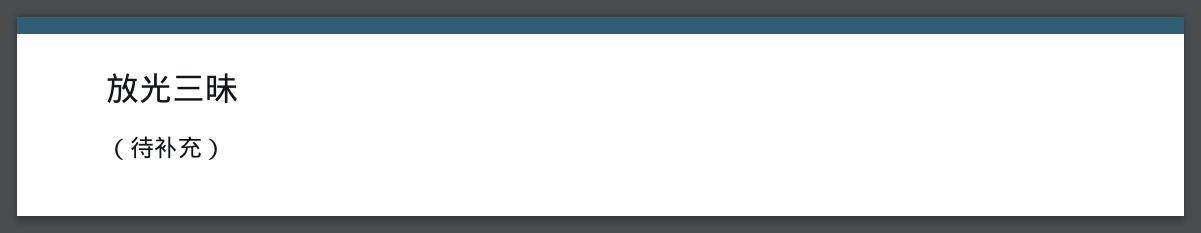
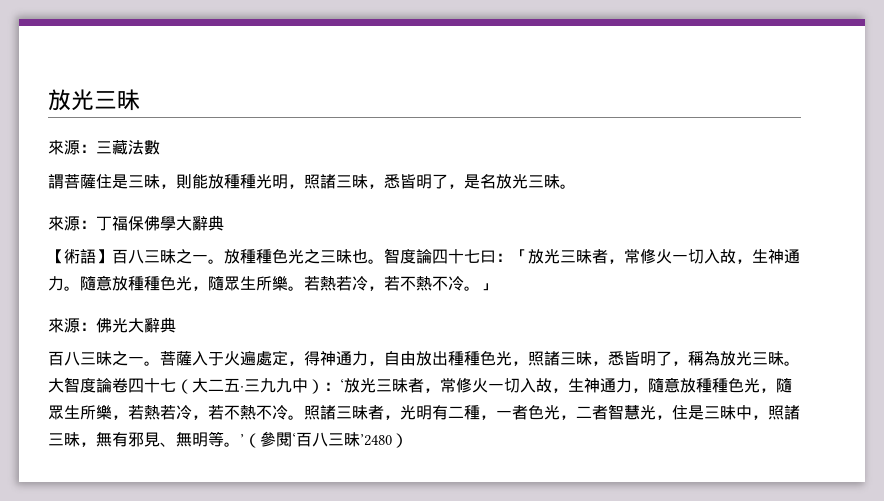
- （待补充）
+ 來源：三藏法數
+ 謂菩薩住是三昧，則能放種種光明，照諸三昧，悉皆明了，是名放光三昧。
+ 來源：丁福保佛學大辭典
+ 【術語】百八三昧之一。放種種色光之三昧也。智度論四十七曰：「放光三昧者，常修火一切入故，生神通力。隨意放種種色光，隨眾生所樂。若熱若冷，若不熱不冷。」
+ 來源：佛光大辭典
+ 百八三昧之一。菩薩入于火遍處定，得神通力，自由放出種種色光，照諸三昧，悉皆明了，稱為放光三昧。大智度論卷四十七（大二五·三九九中）：‘放光三昧者，常修火一切入故，生神通力，隨意放種種色光，隨眾生所樂，若熱若冷，若不熱不冷。照諸三昧者，光明有二種，一者色光，二者智慧光，住是三昧中，照諸三昧，無有邪見、無明等。’（參閱‘百八三昧’2480）

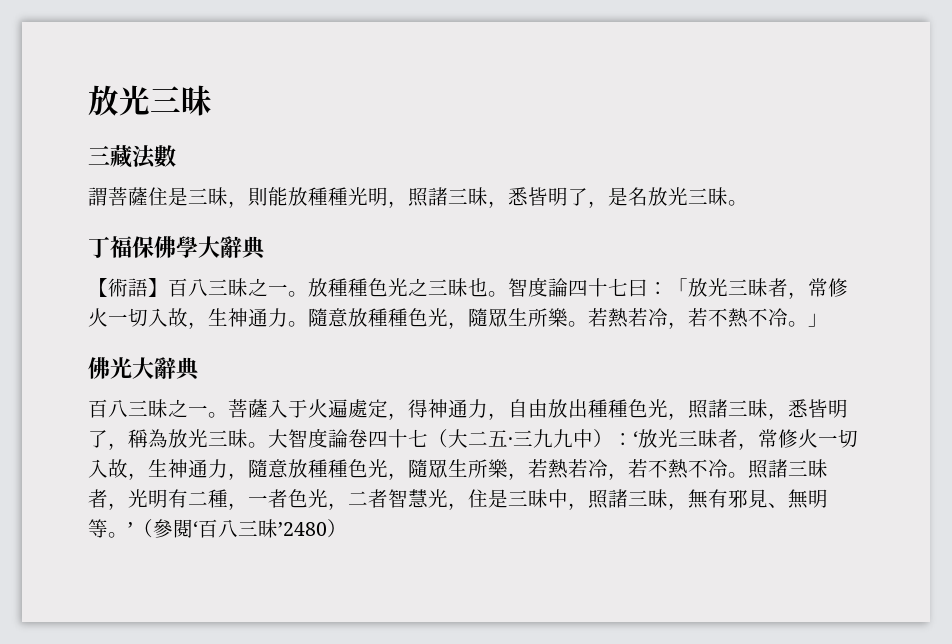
- 來源：三藏法數
+ 三藏法數
- 來源：丁福保佛學大辭典
+ 丁福保佛學大辭典
- 來源：佛光大辭典
+ 佛光大辭典

